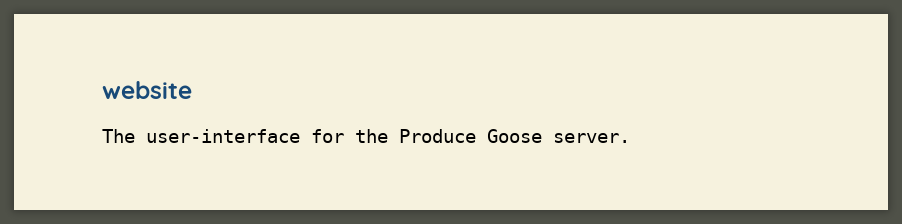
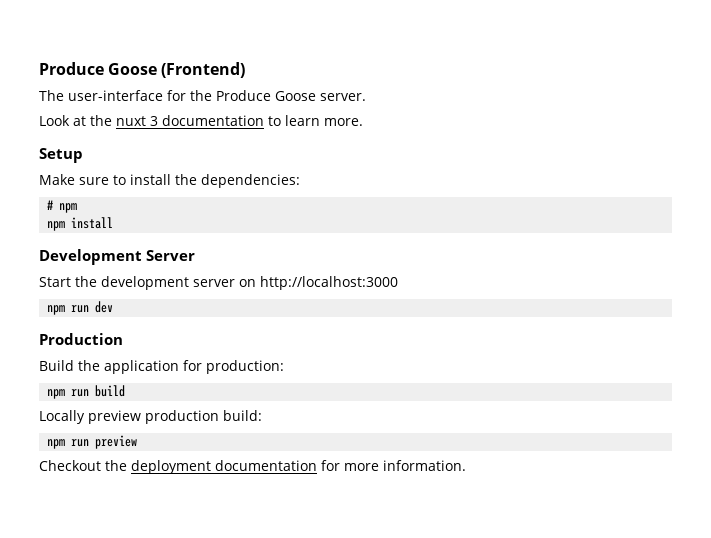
- website
+ Produce Goose (Frontend)
+ Look at the nuxt 3 documentation to learn more.
+ Setup
+ Make sure to install the dependencies:
+ # npm
+ npm install
+ Development Server
+ Start the development server on http://localhost:3000
+ npm run dev
+ Production
+ Build the application for production:
+ npm run build
+ Locally preview production build:
+ npm run preview
+ Checkout the deployment documentation for more information.

